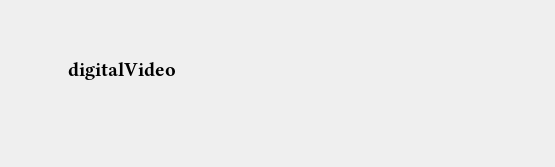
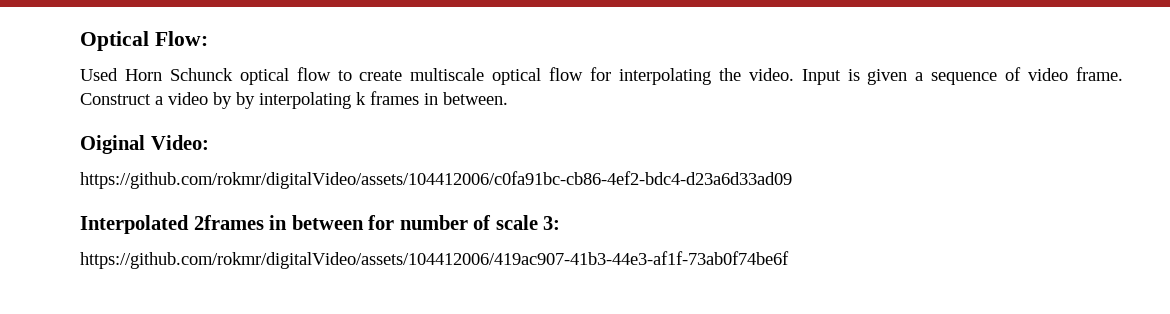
- digitalVideo
+ Optical Flow:
+ Used Horn Schunck optical flow to create multiscale optical flow for interpolating the video. Input is given a sequence of video frame. Construct a video by by interpolating k frames in between.
+ Oiginal Video:
+ https://github.com/rokmr/digitalVideo/assets/104412006/c0fa91bc-cb86-4ef2-bdc4-d23a6d33ad09
+ Interpolated 2frames in between for number of scale 3:
+ https://github.com/rokmr/digitalVideo/assets/104412006/419ac907-41b3-44e3-af1f-73ab0f74be6f

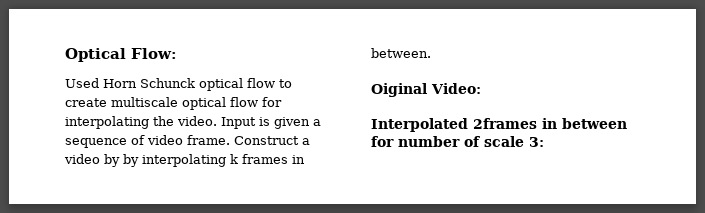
- https://github.com/rokmr/digitalVideo/assets/104412006/c0fa91bc-cb86-4ef2-bdc4-d23a6d33ad09
- https://github.com/rokmr/digitalVideo/assets/104412006/419ac907-41b3-44e3-af1f-73ab0f74be6f

